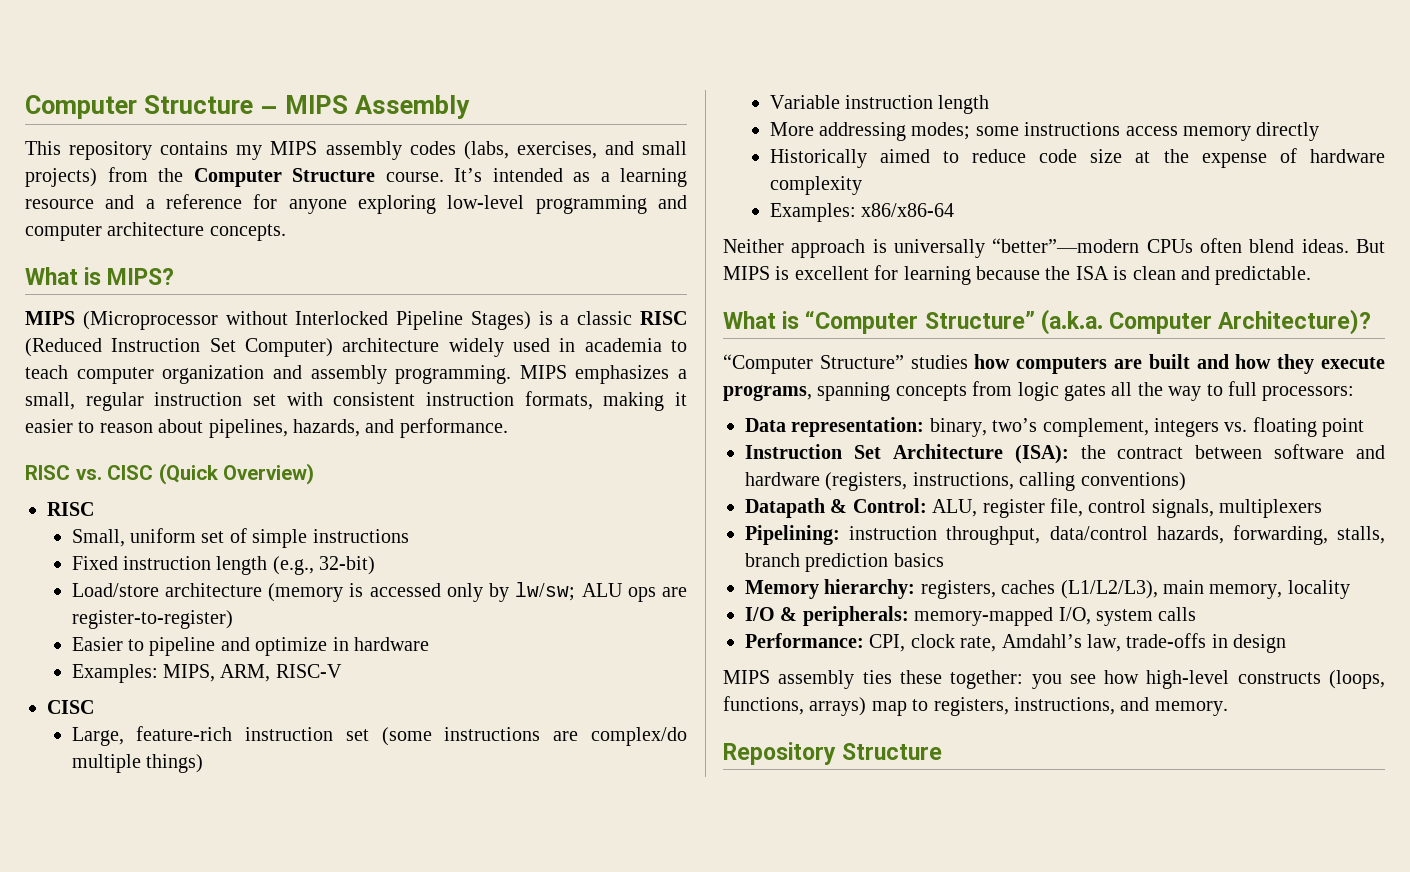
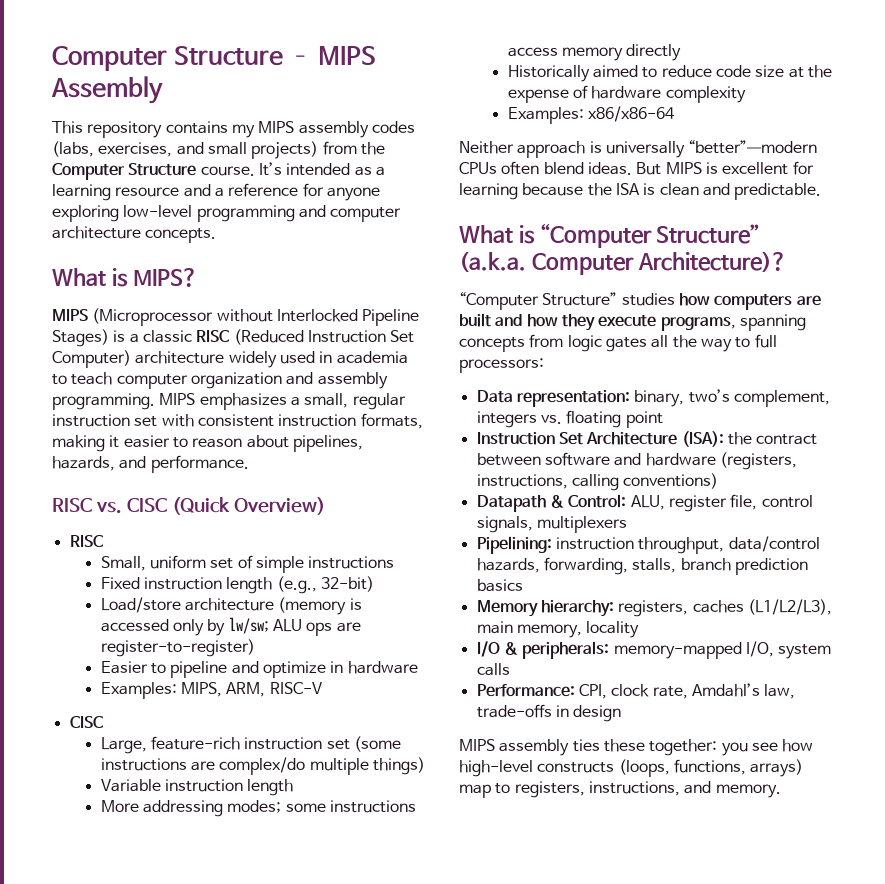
- Repository Structure

